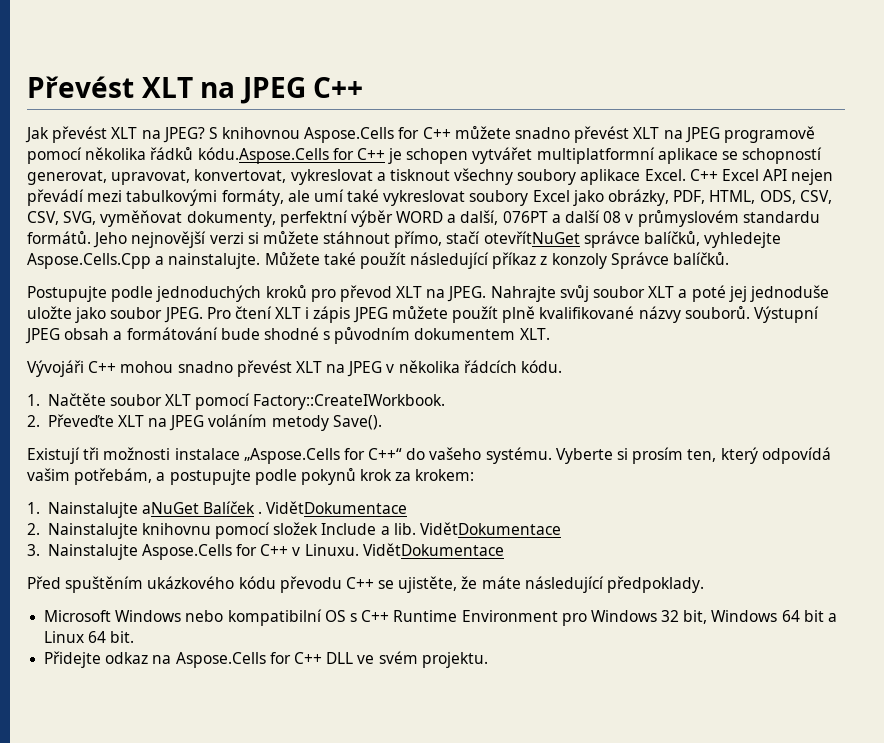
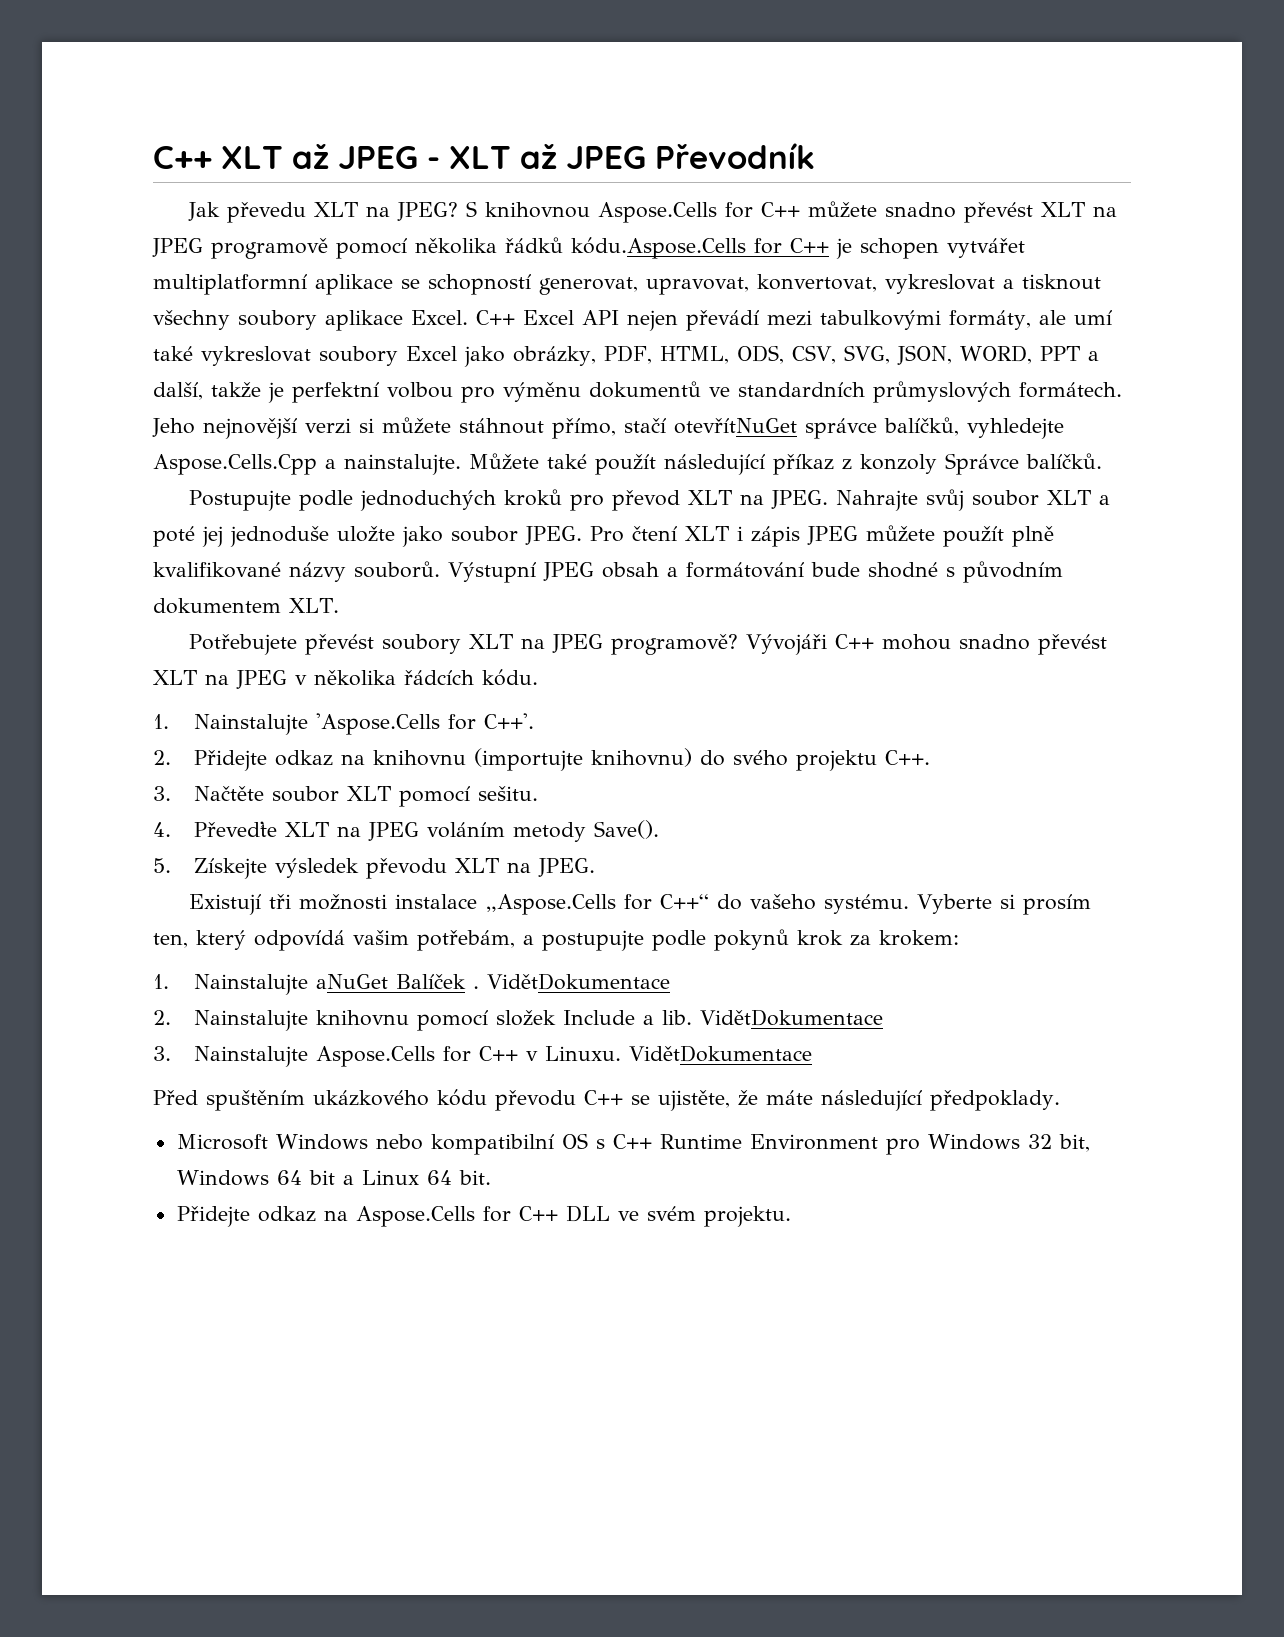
- Převést XLT na JPEG C++
+ C++ XLT až JPEG - XLT až JPEG Převodník
- Jak převést XLT na JPEG?
+ Jak převedu XLT na JPEG?
- C++ Excel API nejen převádí mezi tabulkovými formáty, ale umí také vykreslovat soubory Excel jako obrázky, PDF, HTML, ODS, CSV, CSV, SVG, vyměňovat dokumenty, perfektní výběr WORD a další, 076PT a další 08 v průmyslovém standardu formátů.
+ C++ Excel API nejen převádí mezi tabulkovými formáty, ale umí také vykreslovat soubory Excel jako obrázky, PDF, HTML, ODS, CSV, SVG, JSON, WORD, PPT a další, takže je perfektní volbou pro výměnu dokumentů ve standardních průmyslových formátech.
+ Potřebujete převést soubory XLT na JPEG programově?
- 1. Načtěte soubor XLT pomocí Factory::CreateIWorkbook.
- 2. Převeďte XLT na JPEG voláním metody Save().
+ 1. Nainstalujte 'Aspose.Cells for C++'.
+ 2. Přidejte odkaz na knihovnu (importujte knihovnu) do svého projektu C++.
+ 3. Načtěte soubor XLT pomocí sešitu.
+ 4. Převeďte XLT na JPEG voláním metody Save().
+ 5. Získejte výsledek převodu XLT na JPEG.

